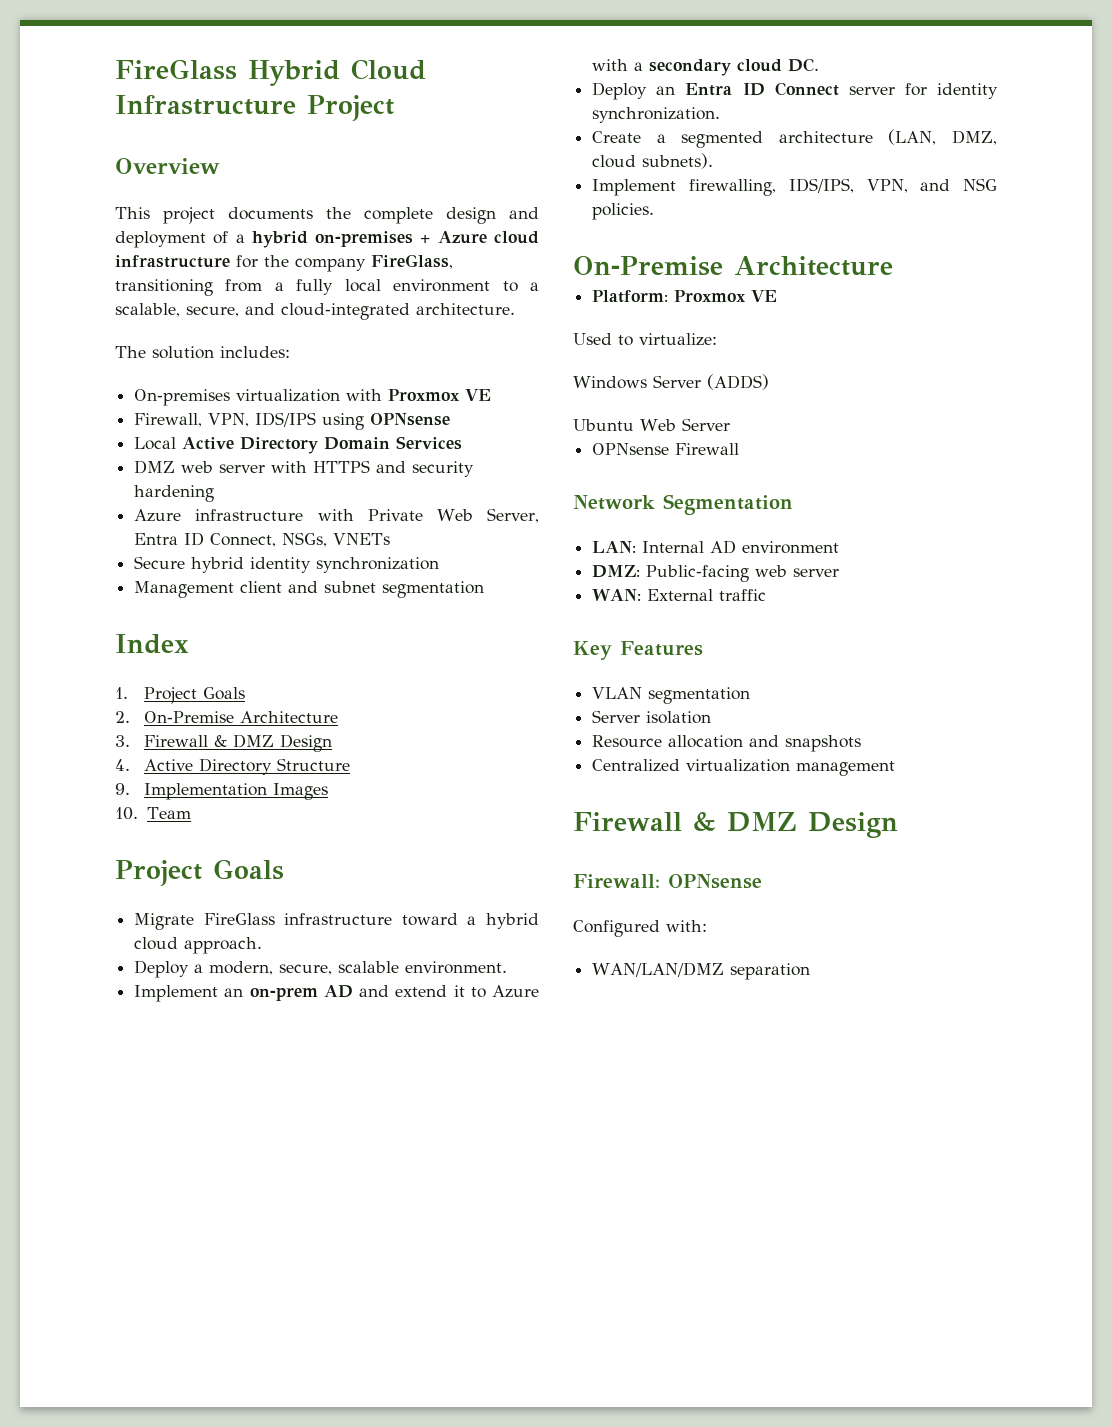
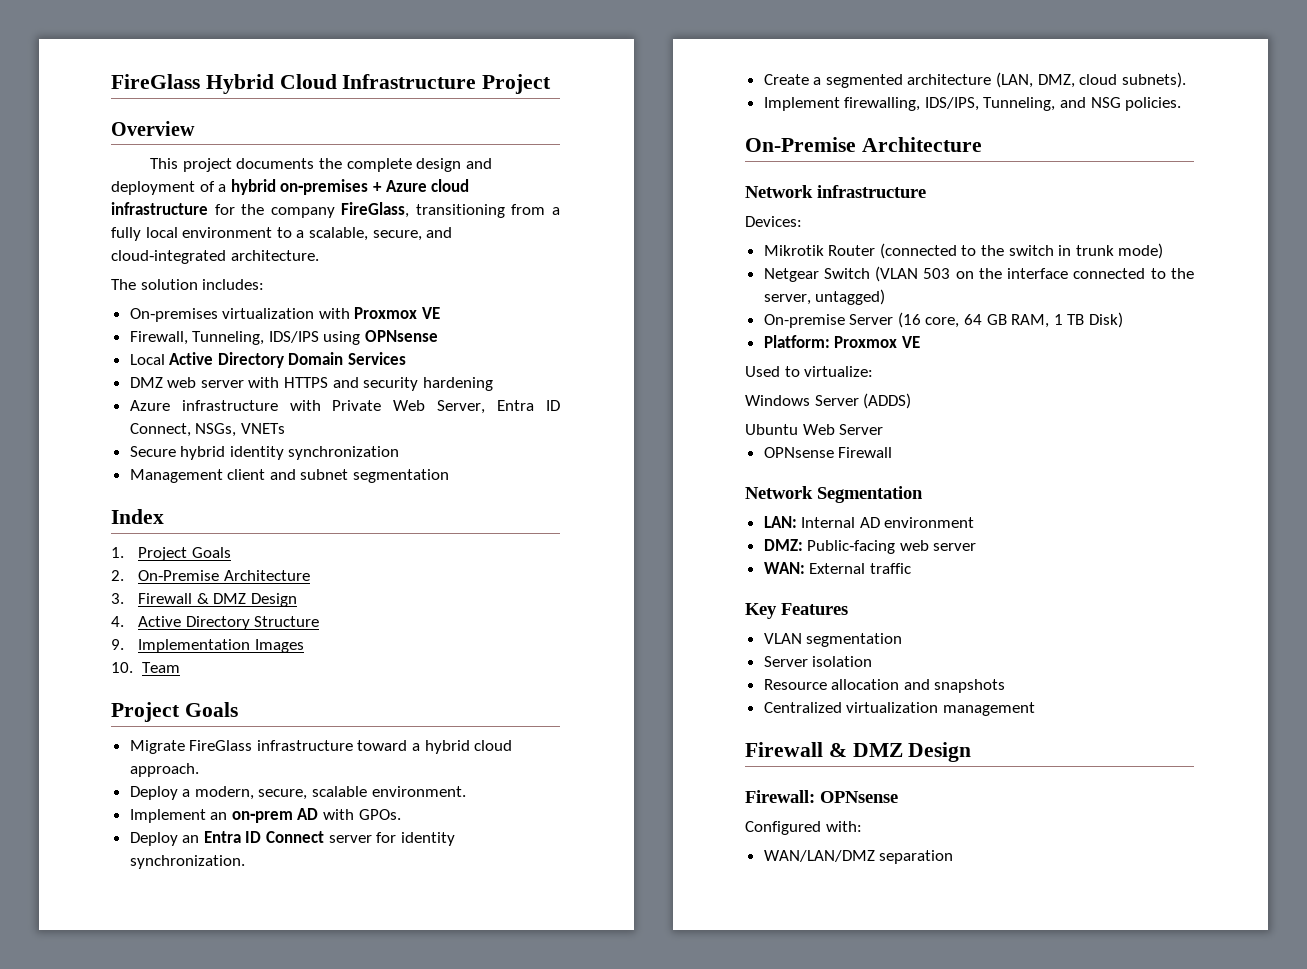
- Firewall, VPN, IDS/IPS using OPNsense
+ Firewall, Tunneling, IDS/IPS using OPNsense
- Implement an on‑prem AD and extend it to Azure with a secondary cloud DC.
+ Implement an on‑prem AD with GPOs.
- Implement firewalling, IDS/IPS, VPN, and NSG policies.
+ Implement firewalling, IDS/IPS, Tunneling, and NSG policies.
+ Network infrastructure
+ Devices:
+ Mikrotik Router (connected to the switch in trunk mode)
+ Netgear Switch (VLAN 503 on the interface connected to the server, untagged)
+ On-premise Server (16 core, 64 GB RAM, 1 TB Disk)

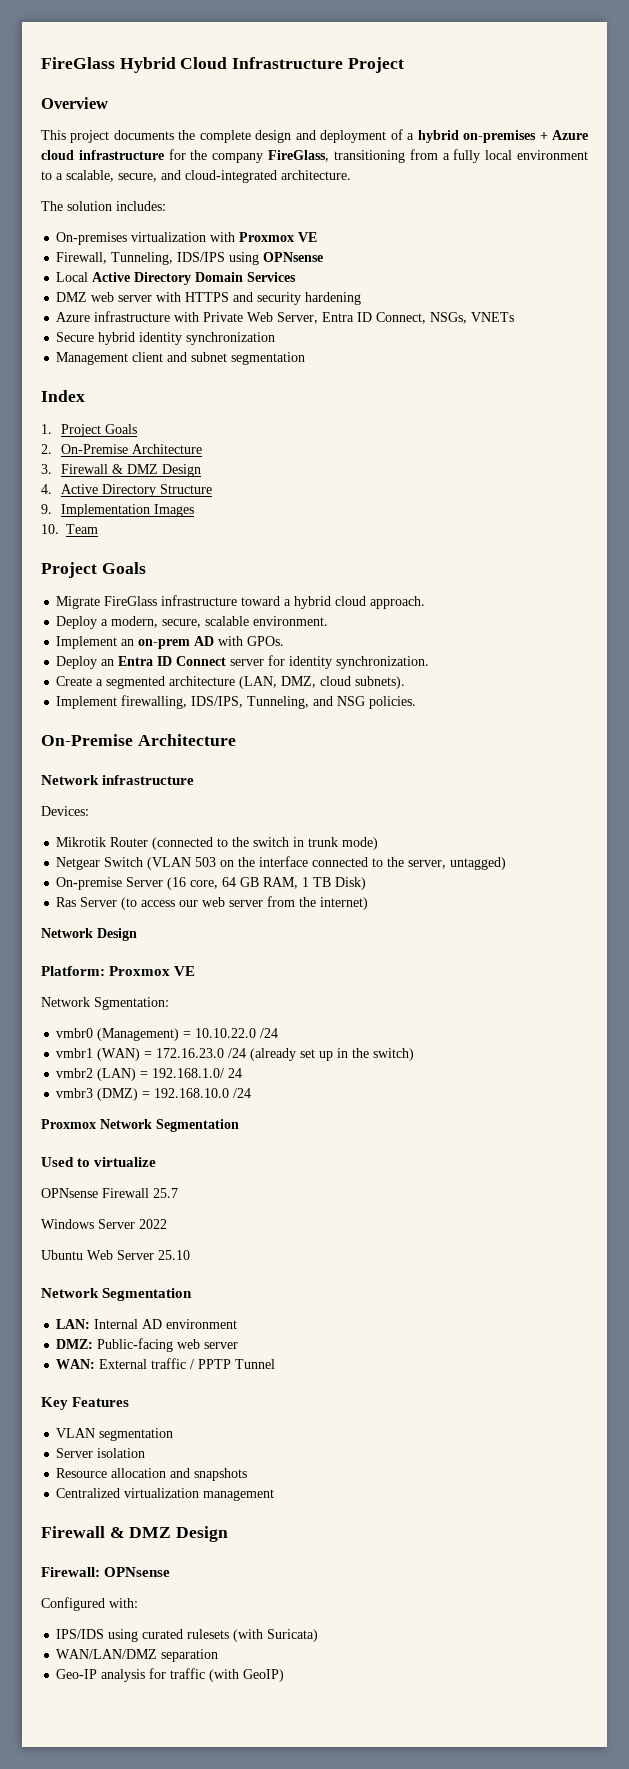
+ Ras Server (to access our web server from the internet)
+ Network Design
  Platform: Proxmox VE
- Used to virtualize:
+ Network Sgmentation:
+ vmbr0 (Management) = 10.10.22.0 /24
+ vmbr1 (WAN) = 172.16.23.0 /24 (already set up in the switch)
+ vmbr2 (LAN) = 192.168.1.0/ 24
+ vmbr3 (DMZ) = 192.168.10.0 /24
+ Proxmox Network Segmentation
+ Used to virtualize
+ OPNsense Firewall 25.7
- Windows Server (ADDS)
+ Windows Server 2022
- Ubuntu Web Server
- OPNsense Firewall
+ Ubuntu Web Server 25.10
- WAN: External traffic
+ WAN: External traffic / PPTP Tunnel
+ IPS/IDS using curated rulesets (with Suricata)
  WAN/LAN/DMZ separation
+ Geo‑IP analysis for traffic (with GeoIP)

